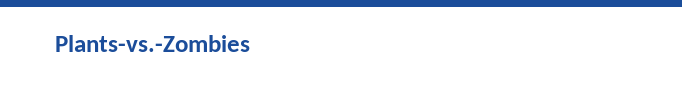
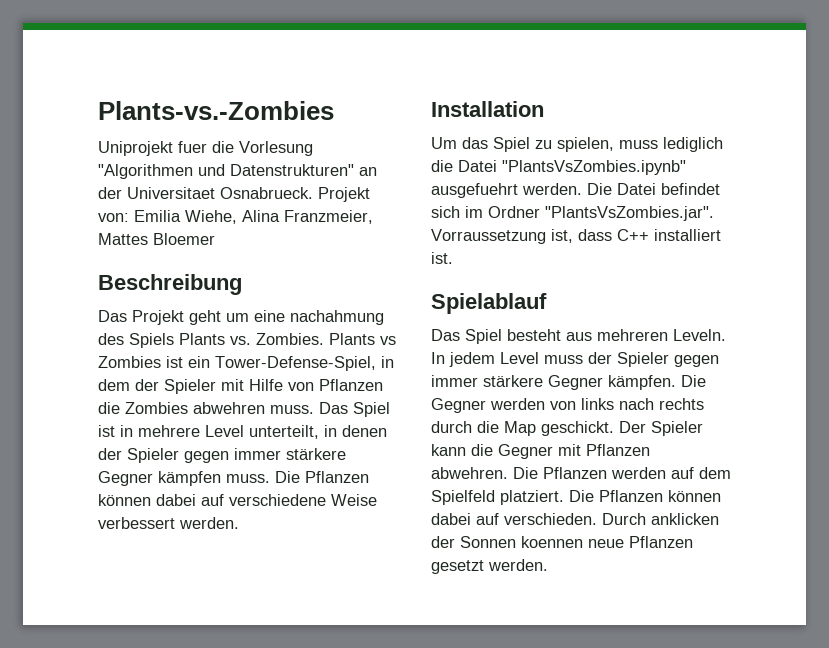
+ Uniprojekt fuer die Vorlesung "Algorithmen und Datenstrukturen" an der Universitaet Osnabrueck. Projekt von: Emilia Wiehe, Alina Franzmeier, Mattes Bloemer
+ Beschreibung
+ Das Projekt geht um eine nachahmung des Spiels Plants vs. Zombies. Plants vs Zombies ist ein Tower-Defense-Spiel, in dem der Spieler mit Hilfe von Pflanzen die Zombies abwehren muss. Das Spiel ist in mehrere Level unterteilt, in denen der Spieler gegen immer stärkere Gegner kämpfen muss. Die Pflanzen können dabei auf verschiedene Weise verbessert werden.
+ Installation
+ Um das Spiel zu spielen, muss lediglich die Datei "PlantsVsZombies.ipynb" ausgefuehrt werden. Die Datei befindet sich im Ordner "PlantsVsZombies.jar". Vorraussetzung ist, dass C++ installiert ist.
+ Spielablauf
+ Das Spiel besteht aus mehreren Leveln. In jedem Level muss der Spieler gegen immer stärkere Gegner kämpfen. Die Gegner werden von links nach rechts durch die Map geschickt. Der Spieler kann die Gegner mit Pflanzen abwehren. Die Pflanzen werden auf dem Spielfeld platziert. Die Pflanzen können dabei auf verschieden. Durch anklicken der Sonnen koennen neue Pflanzen gesetzt werden.

